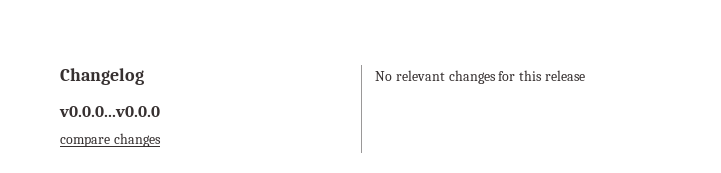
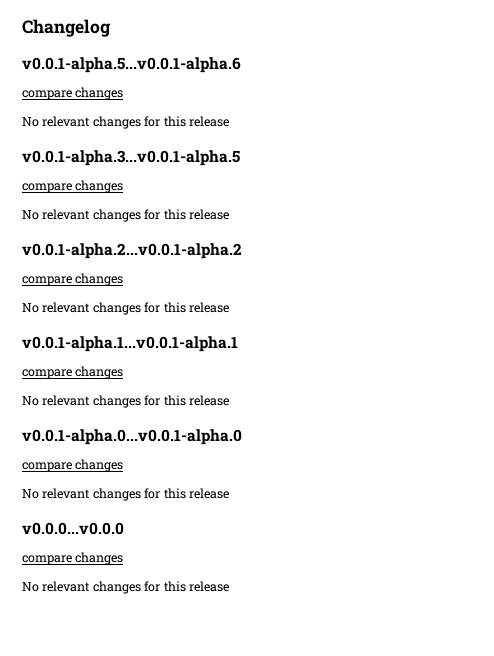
+ v0.0.1-alpha.5...v0.0.1-alpha.6
+ compare changes
+ No relevant changes for this release
+ v0.0.1-alpha.3...v0.0.1-alpha.5
+ compare changes
+ No relevant changes for this release
+ v0.0.1-alpha.2...v0.0.1-alpha.2
+ compare changes
+ No relevant changes for this release
+ v0.0.1-alpha.1...v0.0.1-alpha.1
+ compare changes
+ No relevant changes for this release
+ v0.0.1-alpha.0...v0.0.1-alpha.0
+ compare changes
+ No relevant changes for this release

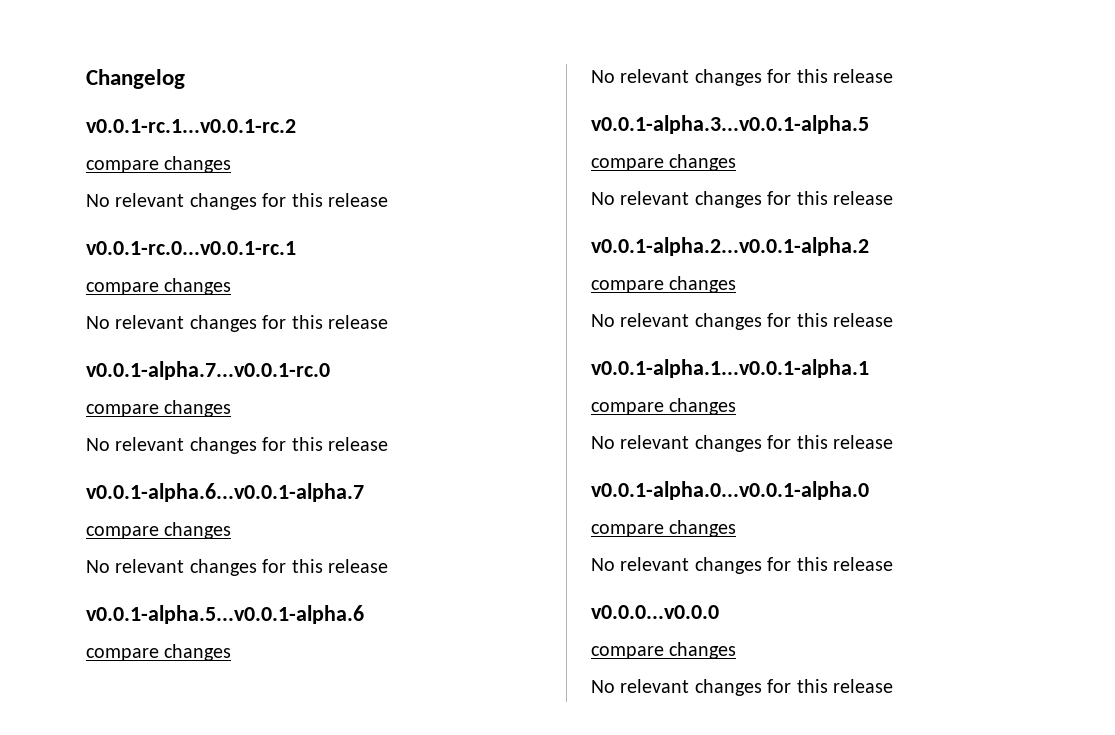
+ v0.0.1-rc.1...v0.0.1-rc.2
+ compare changes
+ No relevant changes for this release
+ v0.0.1-rc.0...v0.0.1-rc.1
+ compare changes
+ No relevant changes for this release
+ v0.0.1-alpha.7...v0.0.1-rc.0
+ compare changes
+ No relevant changes for this release
+ v0.0.1-alpha.6...v0.0.1-alpha.7
+ compare changes
+ No relevant changes for this release

